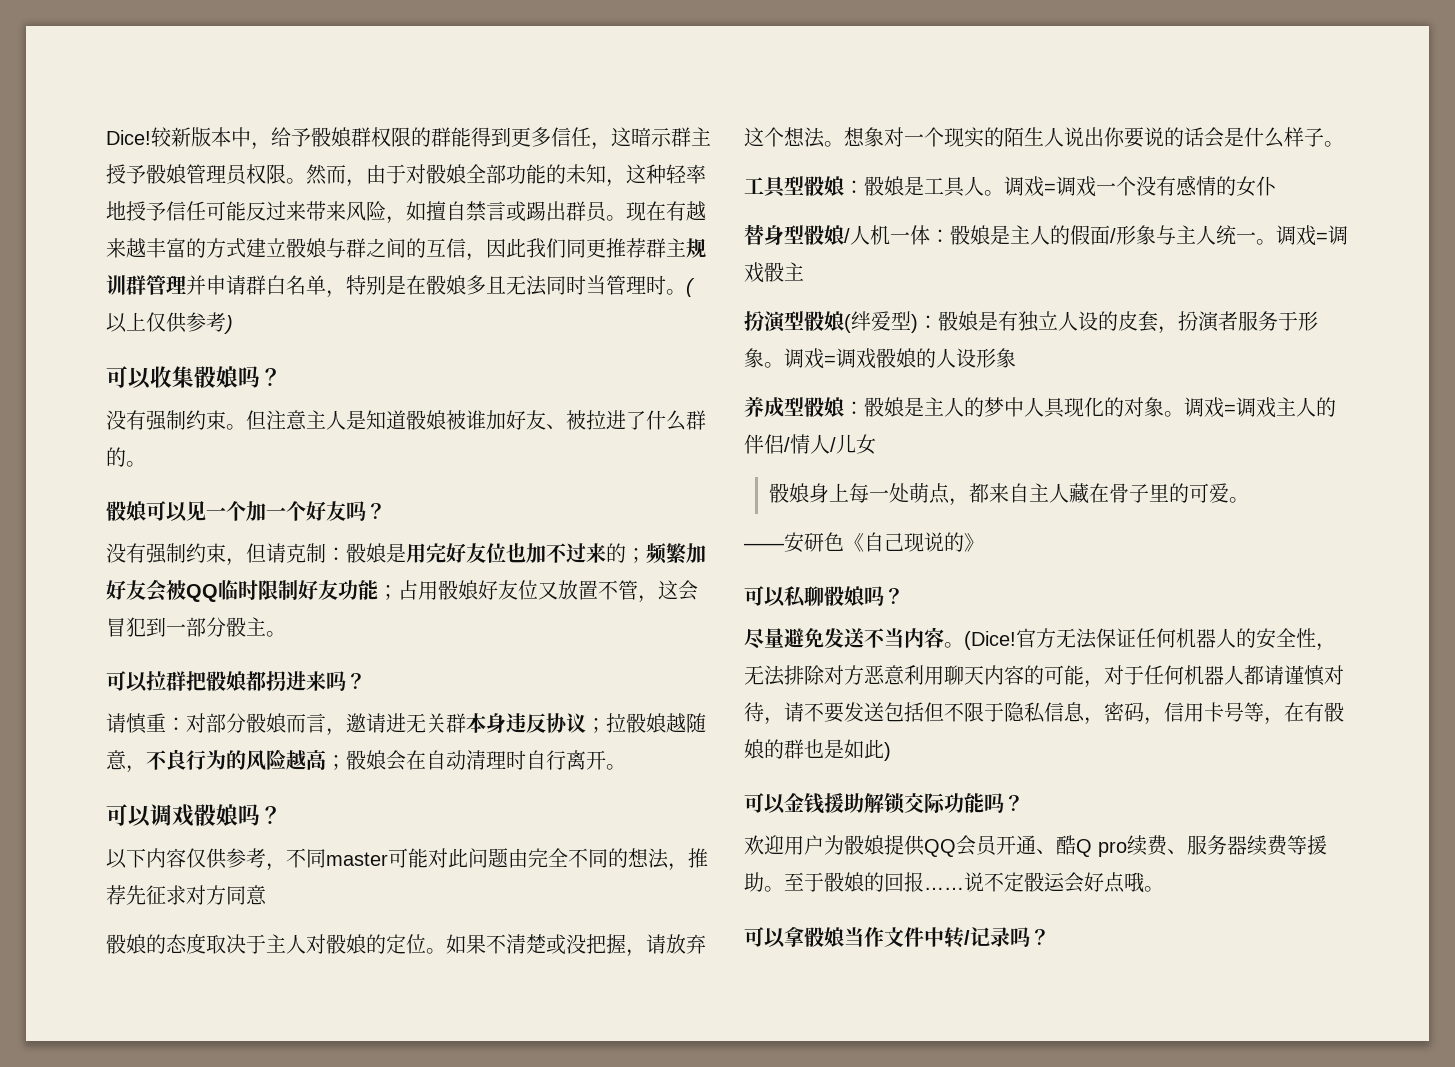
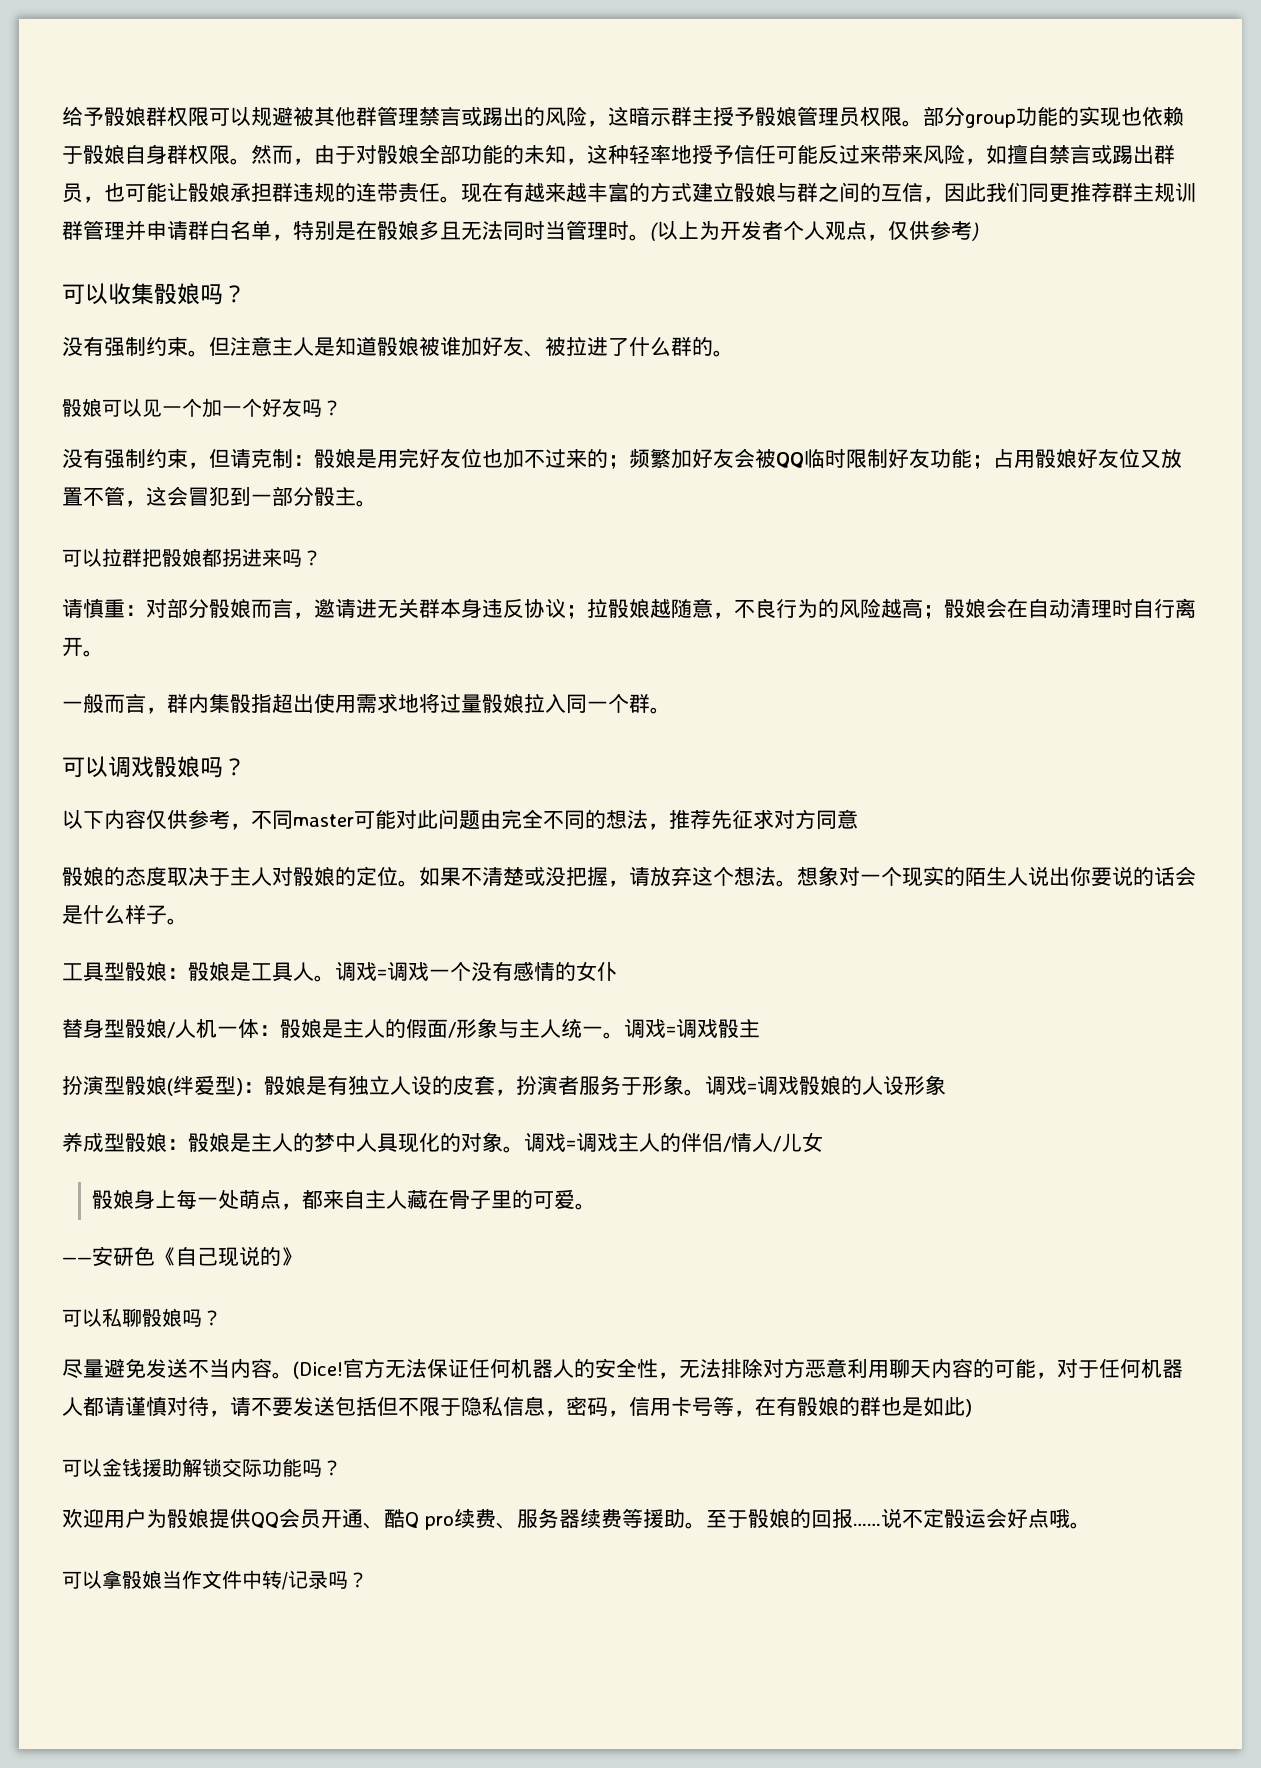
- Dice!较新版本中，给予骰娘群权限的群能得到更多信任，这暗示群主授予骰娘管理员权限。
+ 给予骰娘群权限可以规避被其他群管理禁言或踢出的风险，这暗示群主授予骰娘管理员权限。
+ 部分group功能的实现也依赖于骰娘自身群权限。
- 然而，由于对骰娘全部功能的未知，这种轻率地授予信任可能反过来带来风险，如擅自禁言或踢出群员。
+ 然而，由于对骰娘全部功能的未知，这种轻率地授予信任可能反过来带来风险，如擅自禁言或踢出群员，也可能让骰娘承担群违规的连带责任。
- (以上仅供参考)
+ (以上为开发者个人观点，仅供参考)
+ 一般而言，群内集骰指超出使用需求地将过量骰娘拉入同一个群。

